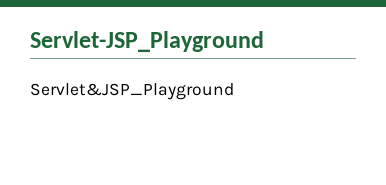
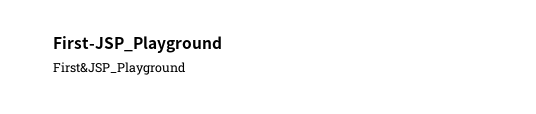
- Servlet-JSP_Playground
- Servlet&JSP_Playground
+ First-JSP_Playground
+ First&JSP_Playground

